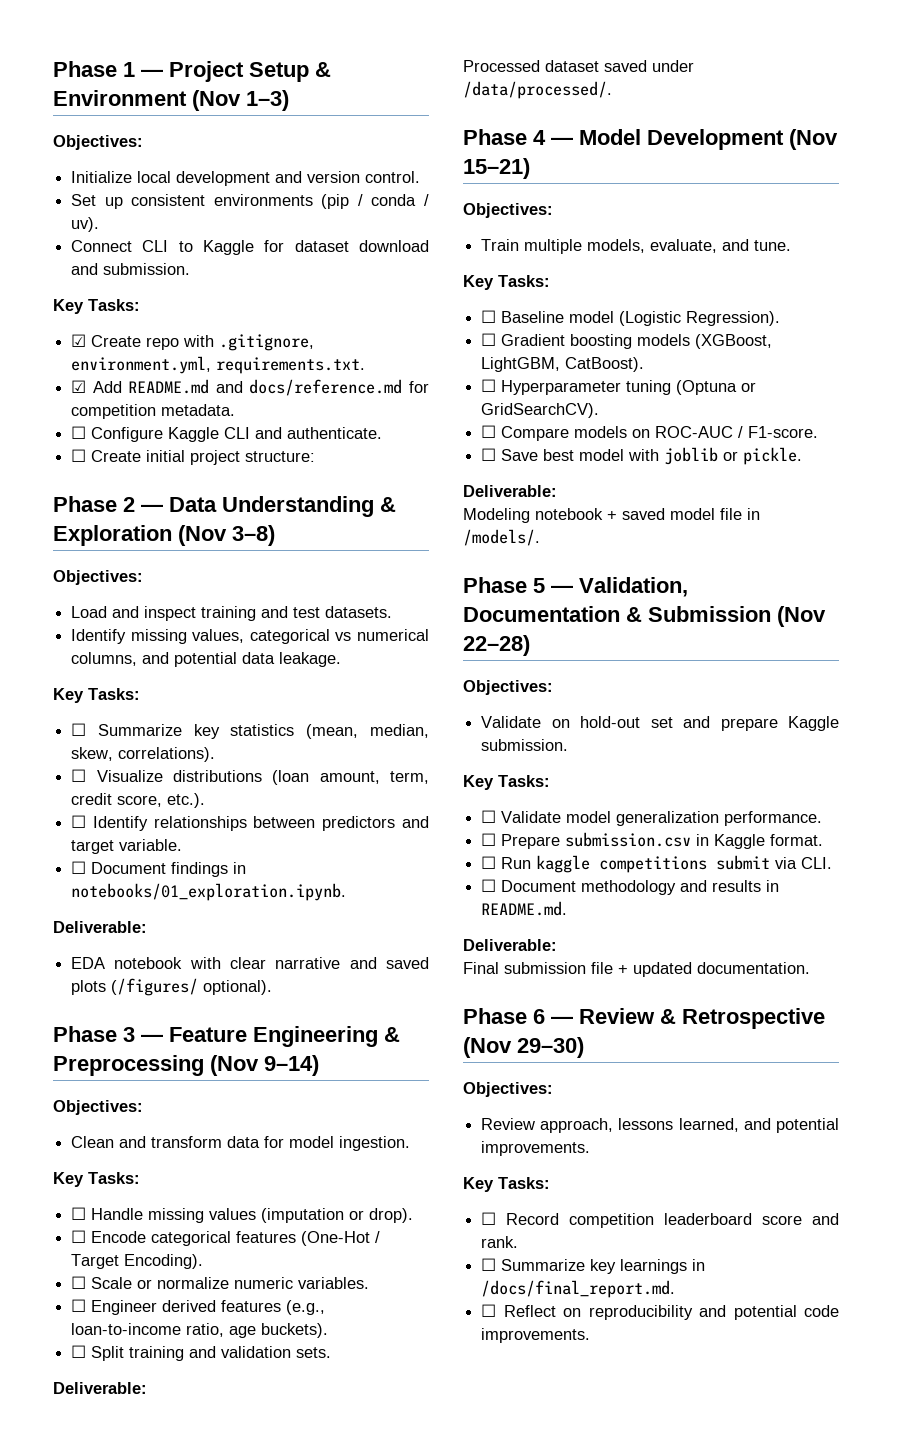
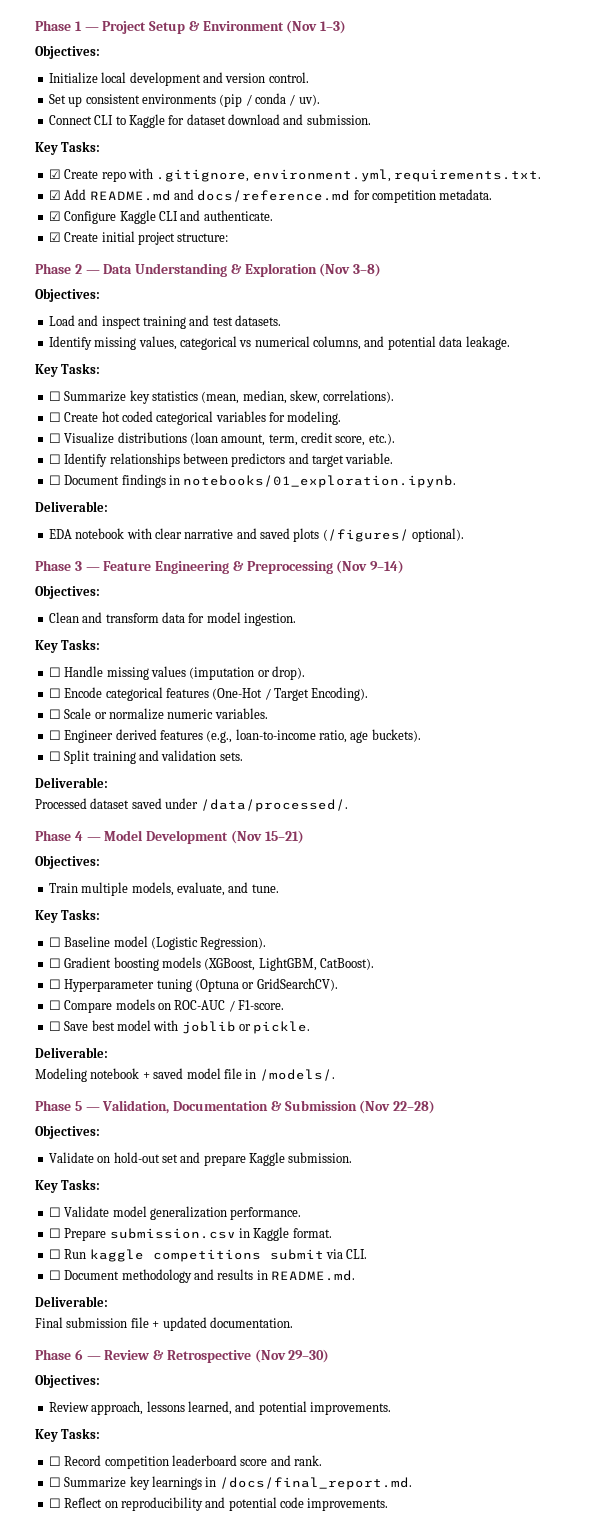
- ☐ Configure Kaggle CLI and authenticate.
+ ☑ Configure Kaggle CLI and authenticate.
- ☐ Create initial project structure:
+ ☑ Create initial project structure:
+ ☐ Create hot coded categorical variables for modeling.

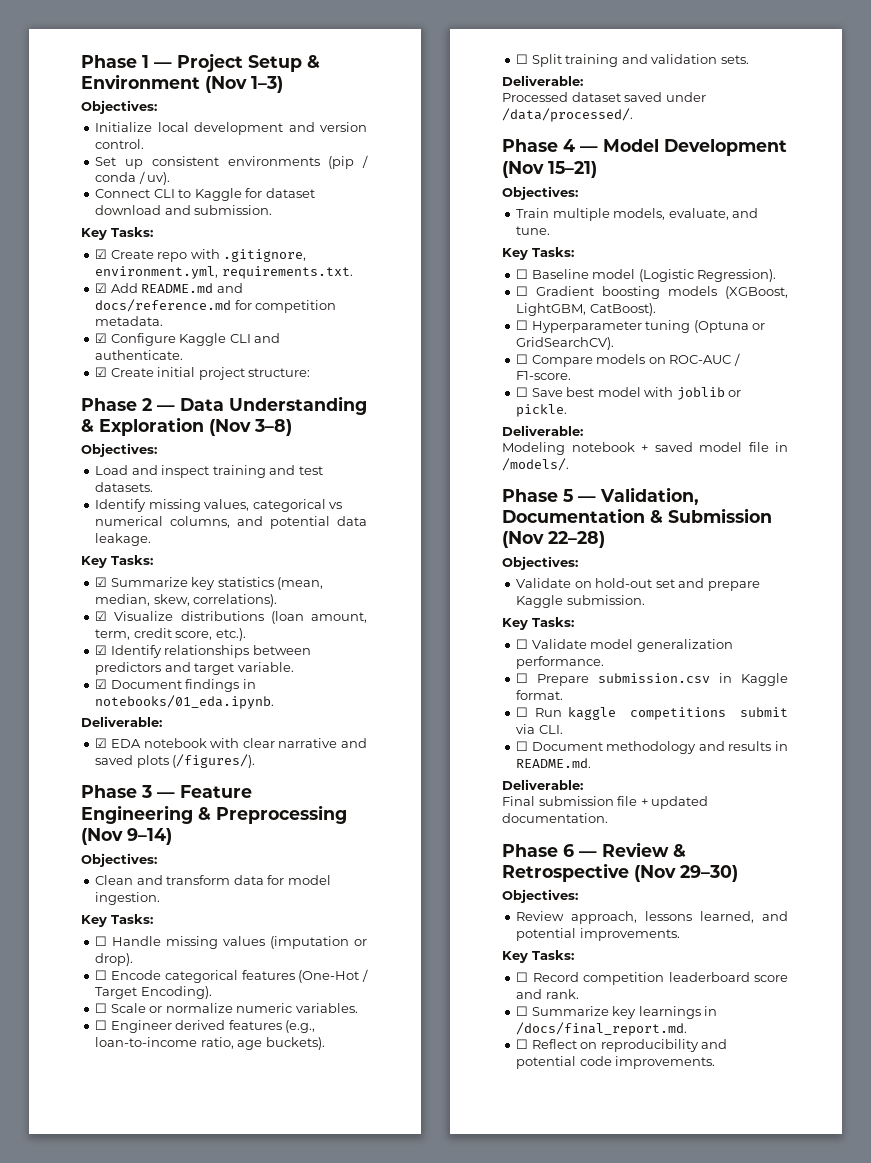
- ☐ Summarize key statistics (mean, median, skew, correlations).
+ ☑ Summarize key statistics (mean, median, skew, correlations).
- ☐ Create hot coded categorical variables for modeling.
- ☐ Visualize distributions (loan amount, term, credit score, etc.).
+ ☑ Visualize distributions (loan amount, term, credit score, etc.).
- ☐ Identify relationships between predictors and target variable.
+ ☑ Identify relationships between predictors and target variable.
- ☐ Document findings in notebooks/01_exploration.ipynb.
+ ☑ Document findings in notebooks/01_eda.ipynb.
  Deliverable:
- EDA notebook with clear narrative and saved plots (/figures/ optional).
+ ☑ EDA notebook with clear narrative and saved plots (/figures/).

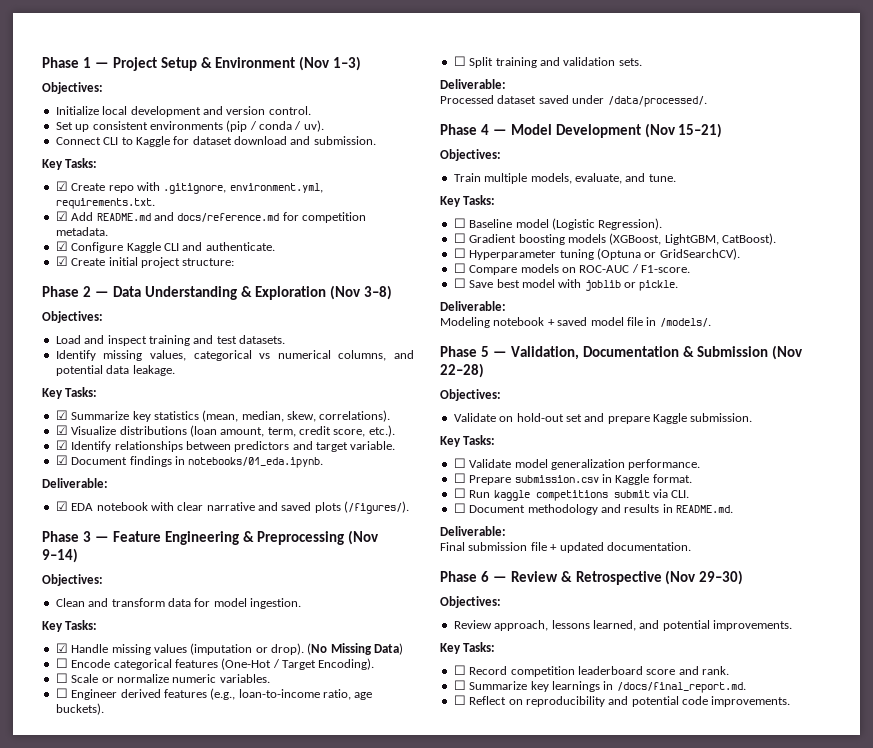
- ☐ Handle missing values (imputation or drop).
+ ☑ Handle missing values (imputation or drop). (No Missing Data)

